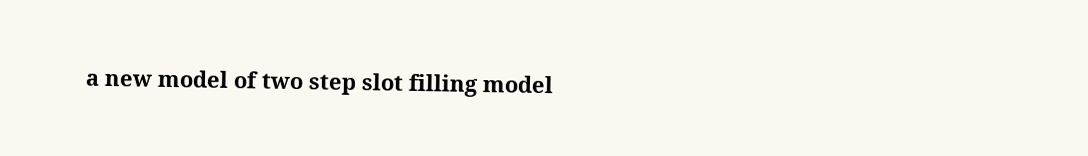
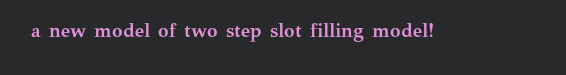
- a new model of two step slot filling model
+ a new model of two step slot filling model!

